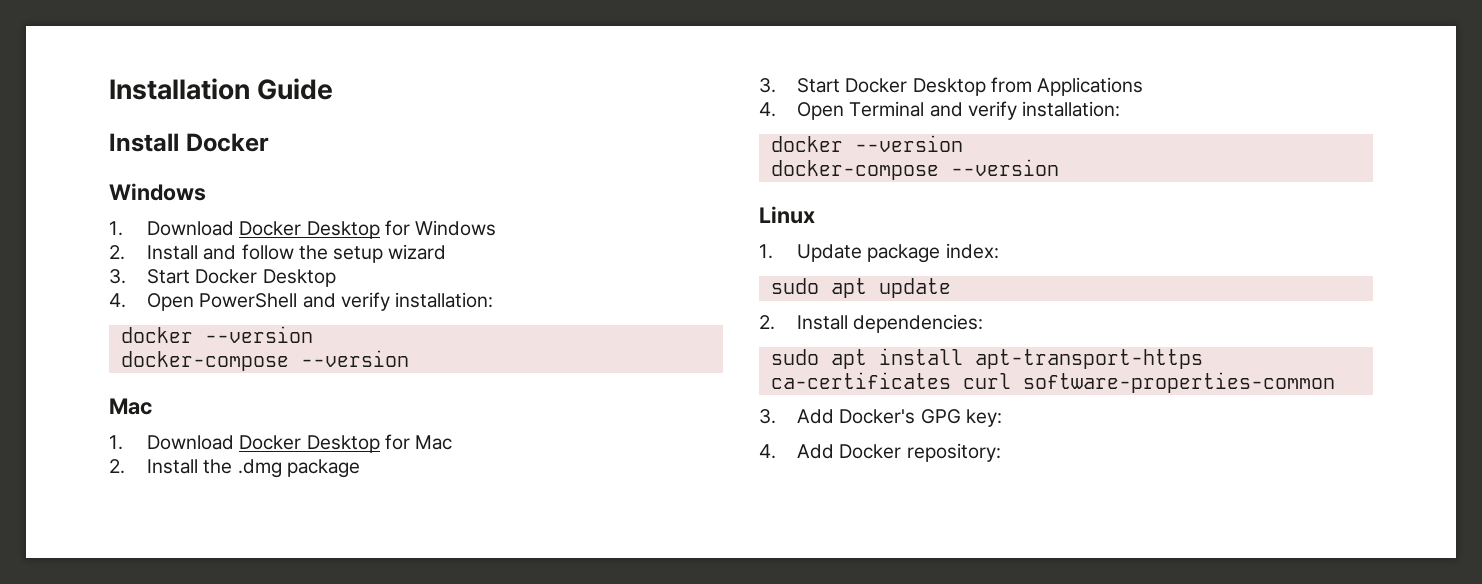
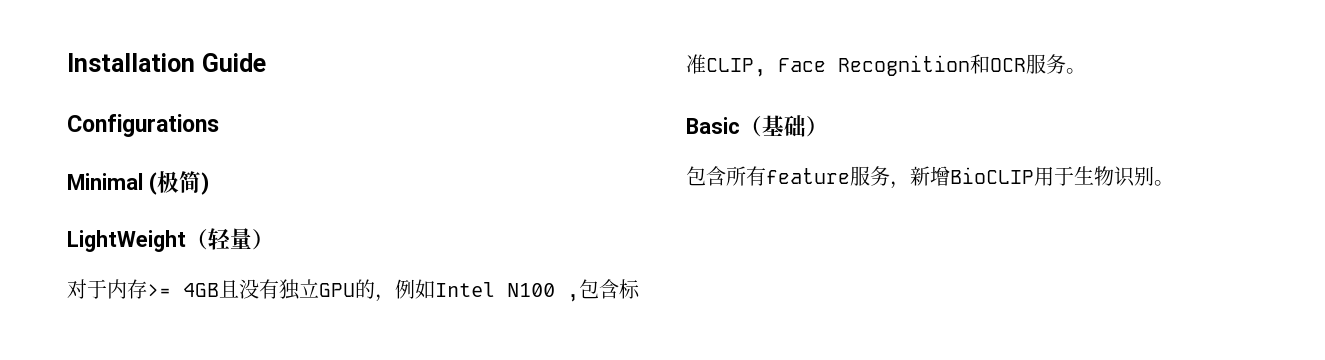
- Install Docker
- Windows
- 1. Download Docker Desktop for Windows
- 2. Install and follow the setup wizard
- 3. Start Docker Desktop
- 4. Open PowerShell and verify installation:
- docker --version
- docker-compose --version
- Mac
- 1. Download Docker Desktop for Mac
- 2. Install the .dmg package
- 3. Start Docker Desktop from Applications
- 4. Open Terminal and verify installation:
- docker --version
- docker-compose --version
- Linux
- 1. Update package index:
- sudo apt update
- 2. Install dependencies:
- sudo apt install apt-transport-https ca-certificates curl software-properties-common
- 3. Add Docker's GPG key:
- 4. Add Docker repository:
+ Configurations
+ Minimal (极简)
+ LightWeight（轻量）
+ 对于内存>= 4GB且没有独立GPU的，例如Intel N100 ,包含标准CLIP, Face Recognition和OCR服务。
+ Basic（基础）
+ 包含所有feature服务，新增BioCLIP用于生物识别。

